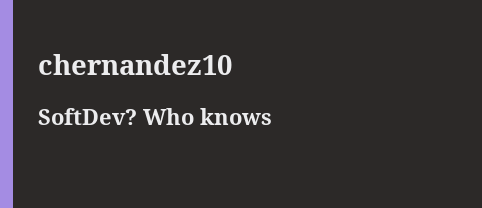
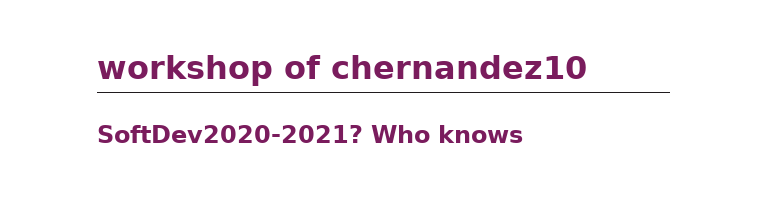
- chernandez10
+ workshop of chernandez10
- SoftDev?
+ SoftDev2020-2021?

